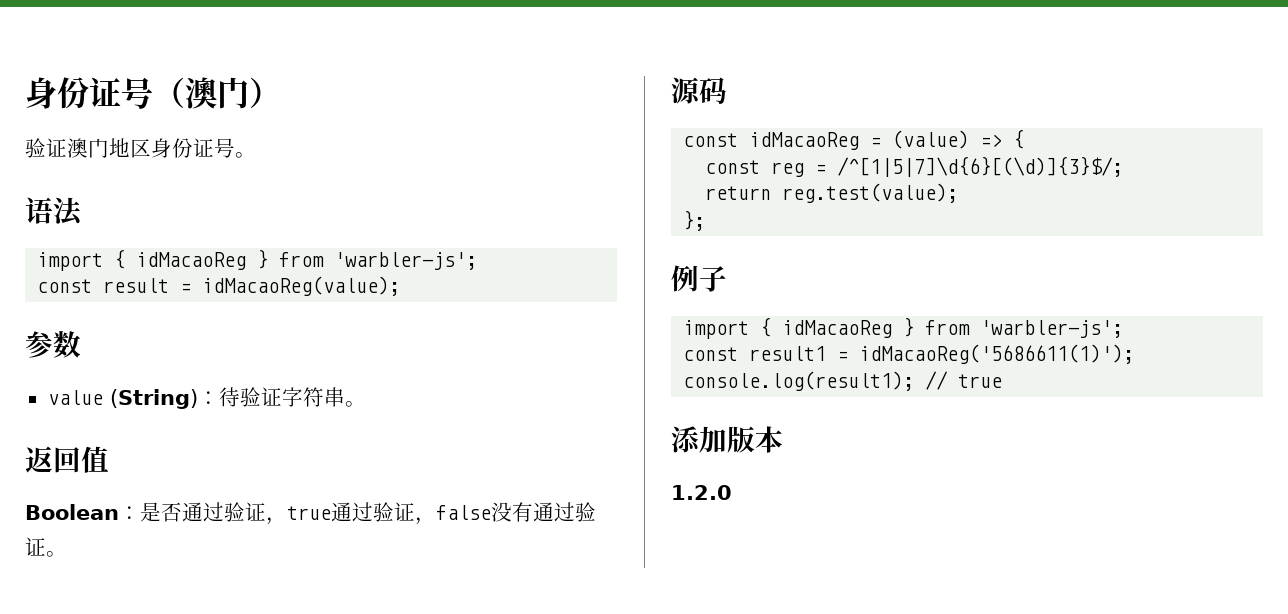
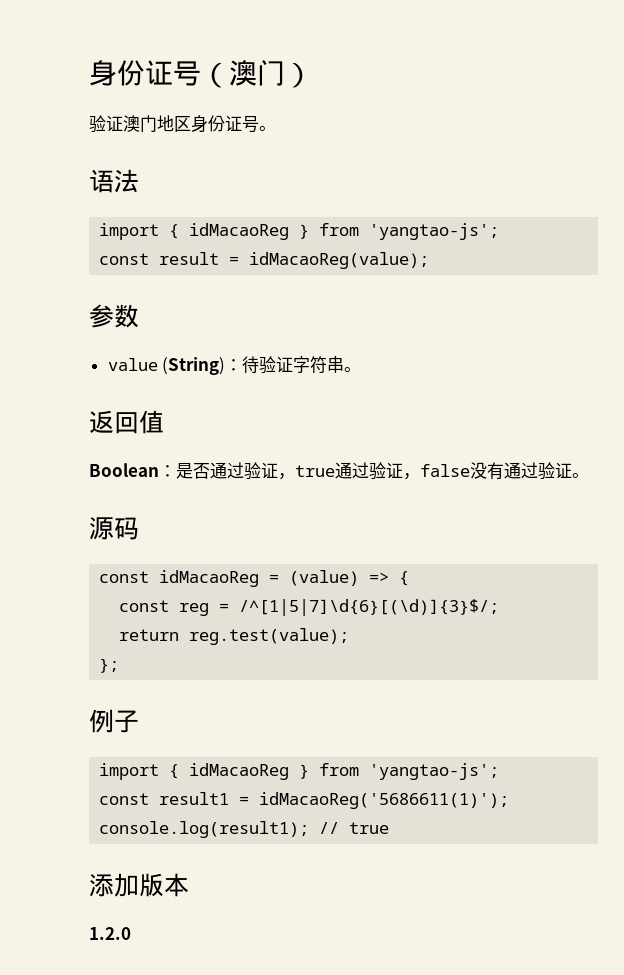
  语法
- import { idMacaoReg } from 'warbler-js';
+ import { idMacaoReg } from 'yangtao-js';
  例子
- import { idMacaoReg } from 'warbler-js';
+ import { idMacaoReg } from 'yangtao-js';

